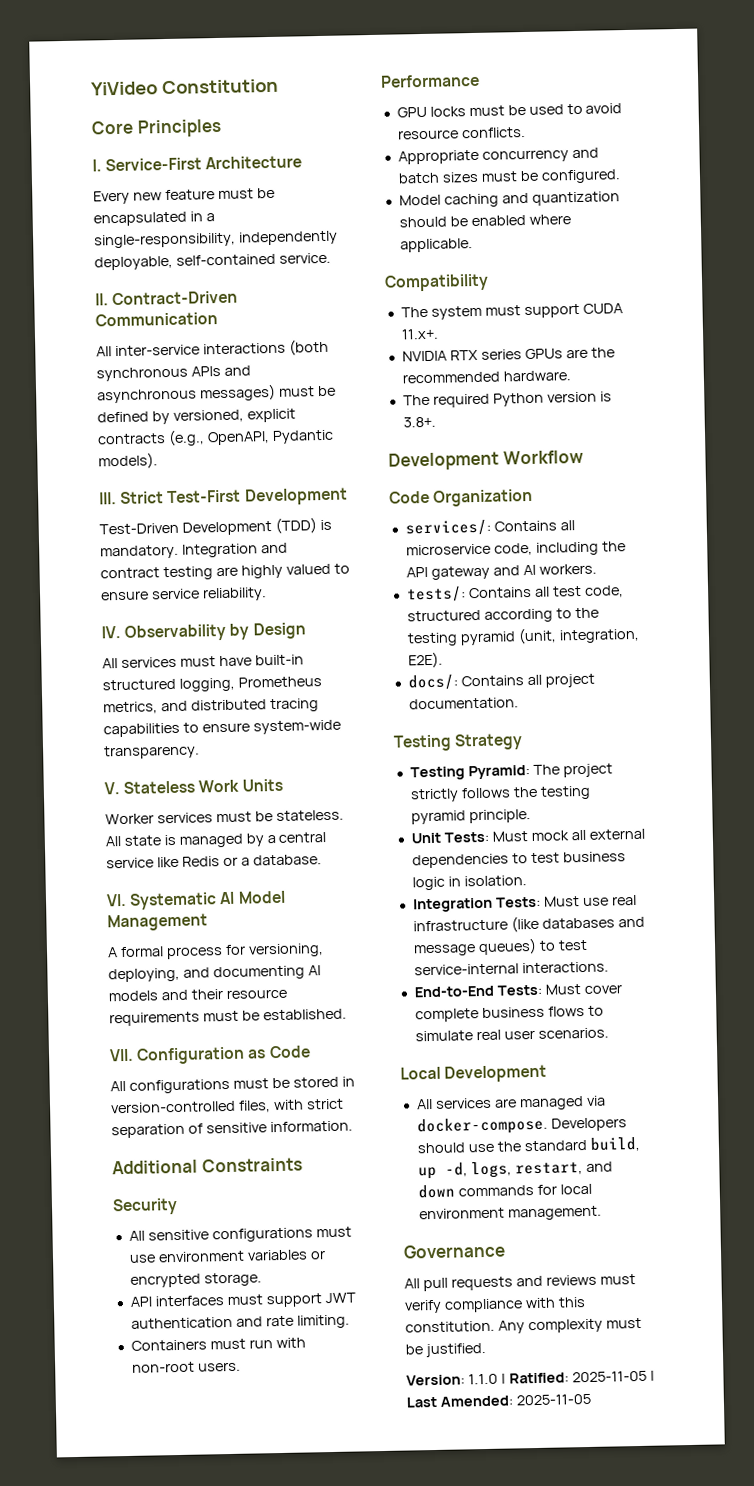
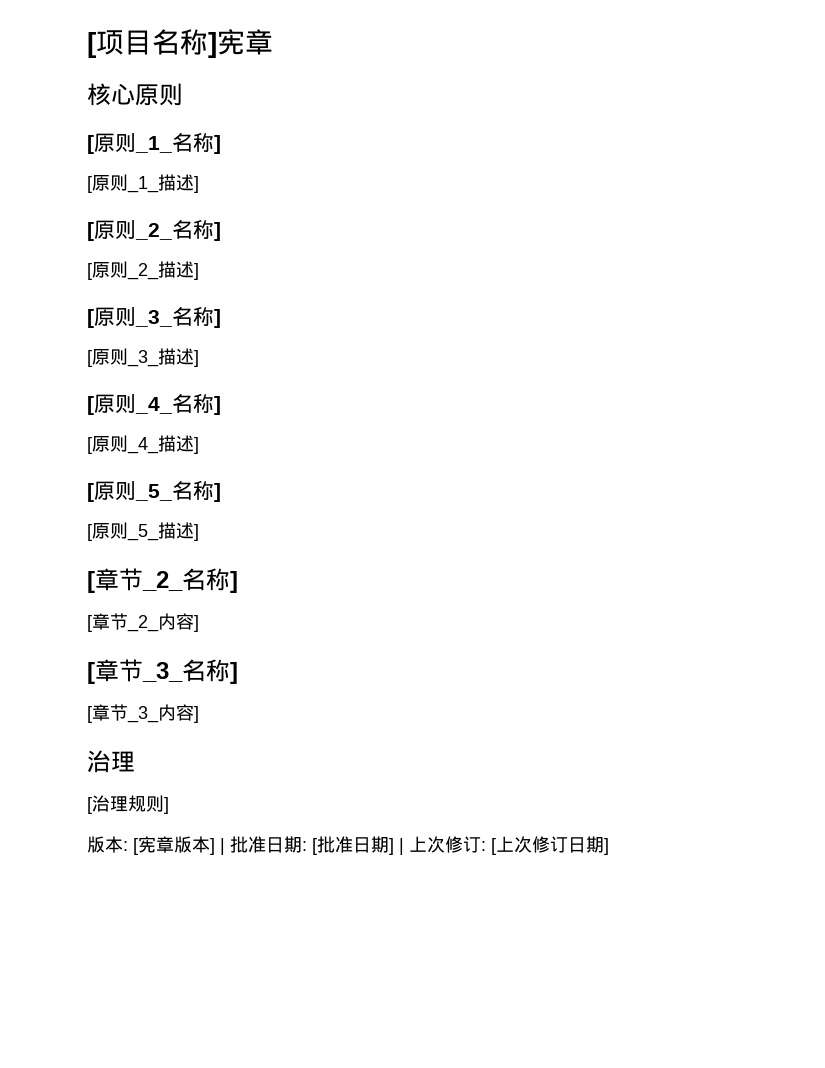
- YiVideo Constitution
- Core Principles
- I. Service-First Architecture
- Every new feature must be encapsulated in a single-responsibility, independently deployable, self-contained service.
- II. Contract-Driven Communication
- All inter-service interactions (both synchronous APIs and asynchronous messages) must be defined by versioned, explicit contracts (e.g., OpenAPI, Pydantic models).
- III. Strict Test-First Development
- Test-Driven Development (TDD) is mandatory. Integration and contract testing are highly valued to ensure service reliability.
- IV. Observability by Design
- All services must have built-in structured logging, Prometheus metrics, and distributed tracing capabilities to ensure system-wide transparency.
- V. Stateless Work Units
- Worker services must be stateless. All state is managed by a central service like Redis or a database.
- VI. Systematic AI Model Management
- A formal process for versioning, deploying, and documenting AI models and their resource requirements must be established.
- VII. Configuration as Code
- All configurations must be stored in version-controlled files, with strict separation of sensitive information.
- Additional Constraints
- Security
- All sensitive configurations must use environment variables or encrypted storage.
- API interfaces must support JWT authentication and rate limiting.
- Containers must run with non-root users.
- Performance
- GPU locks must be used to avoid resource conflicts.
- Appropriate concurrency and batch sizes must be configured.
- Model caching and quantization should be enabled where applicable.
- Compatibility
- The system must support CUDA 11.x+.
- NVIDIA RTX series GPUs are the recommended hardware.
- The required Python version is 3.8+.
- Development Workflow
- Code Organization
- services/: Contains all microservice code, including the API gateway and AI workers.
- tests/: Contains all test code, structured according to the testing pyramid (unit, integration, E2E).
- docs/: Contains all project documentation.
- Testing Strategy
- Testing Pyramid: The project strictly follows the testing pyramid principle.
- Unit Tests: Must mock all external dependencies to test business logic in isolation.
- Integration Tests: Must use real infrastructure (like databases and message queues) to test service-internal interactions.
- End-to-End Tests: Must cover complete business flows to simulate real user scenarios.
- Local Development
- All services are managed via docker-compose. Developers should use the standard build, up -d, logs, restart, and down commands for local environment management.
- Governance
- All pull requests and reviews must verify compliance with this constitution. Any complexity must be justified.
- Version: 1.1.0 | Ratified: 2025-11-05 | Last Amended: 2025-11-05
+ [项目名称]宪章
+ 核心原则
+ [原则_1_名称]
+ [原则_1_描述]
+ [原则_2_名称]
+ [原则_2_描述]
+ [原则_3_名称]
+ [原则_3_描述]
+ [原则_4_名称]
+ [原则_4_描述]
+ [原则_5_名称]
+ [原则_5_描述]
+ [章节_2_名称]
+ [章节_2_内容]
+ [章节_3_名称]
+ [章节_3_内容]
+ 治理
+ [治理规则]
+ 版本: [宪章版本] | 批准日期: [批准日期] | 上次修订: [上次修订日期]

